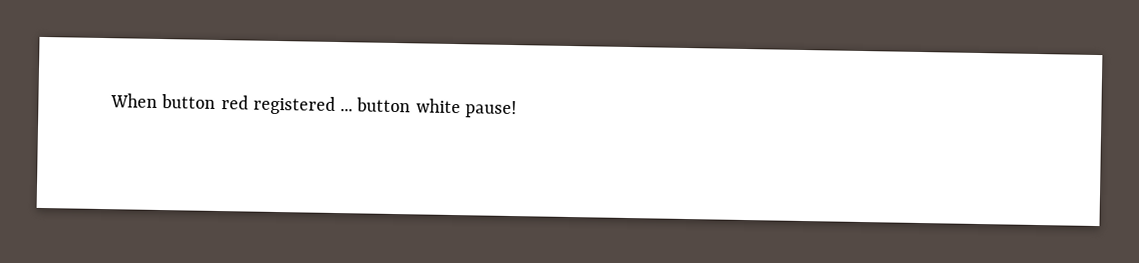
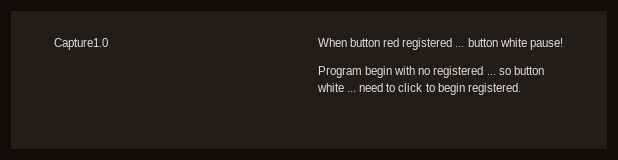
+ Capture1.0
+ Program begin with no registered ... so button white ... need to click to begin registered.

